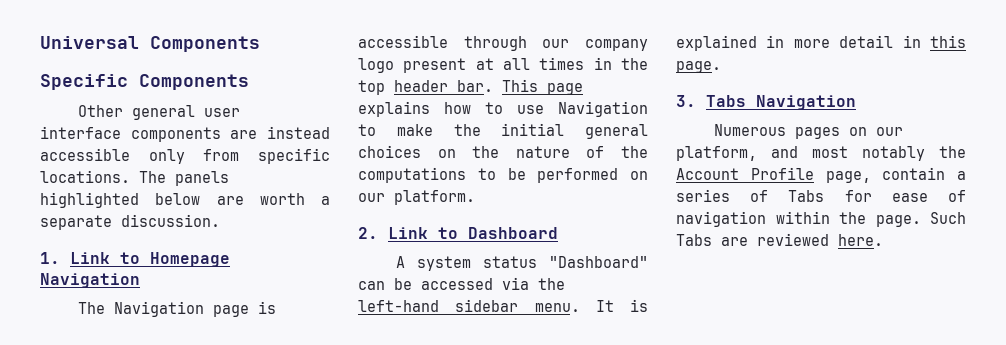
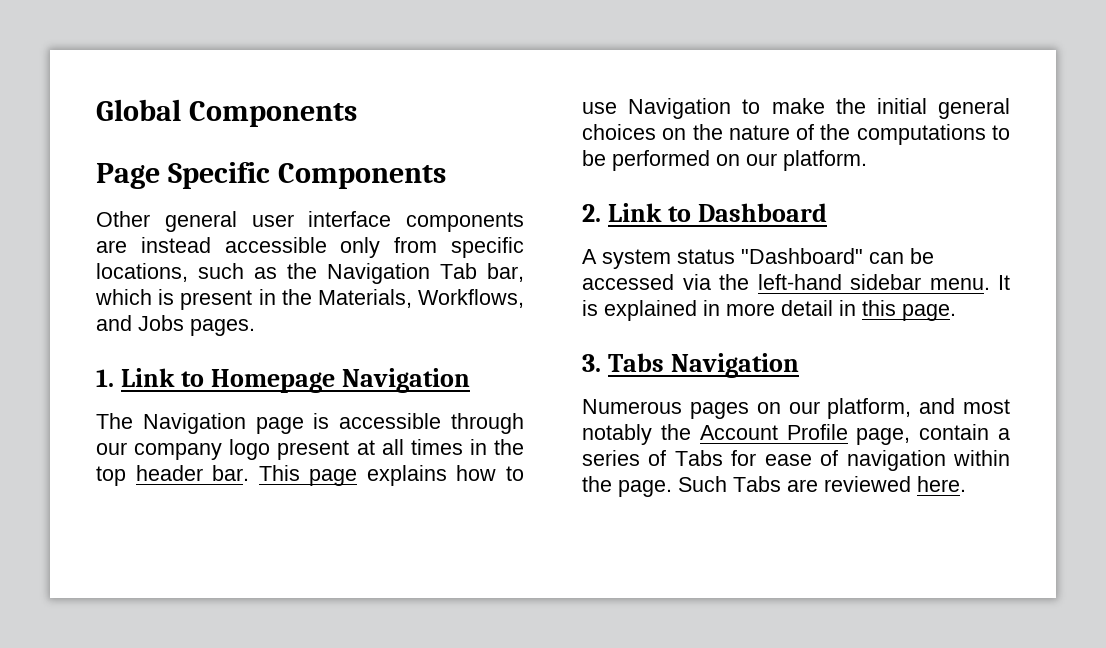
- Universal Components
- Specific Components
+ Global Components
+ Page Specific Components
- Other general user interface components are instead accessible only from specific locations. The panels highlighted below are worth a separate discussion.
+ Other general user interface components are instead accessible only from specific locations, such as the Navigation Tab bar, which is present in the Materials, Workflows, and Jobs pages.

